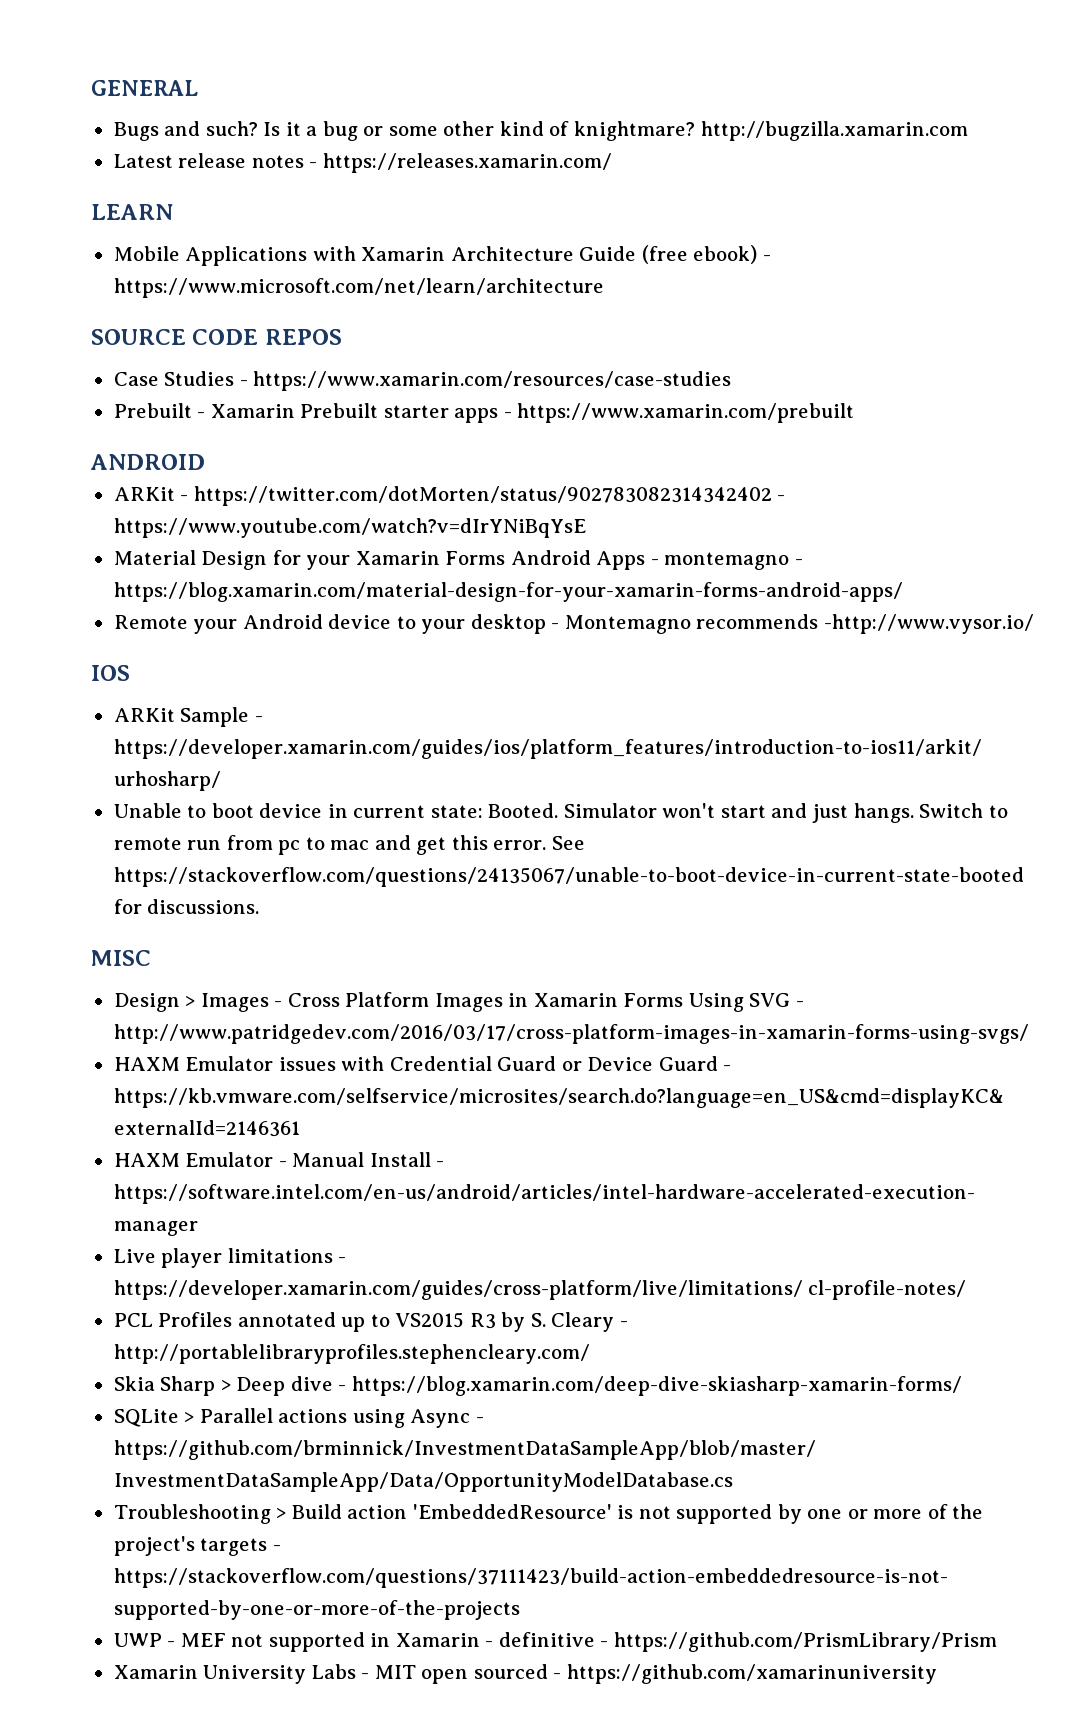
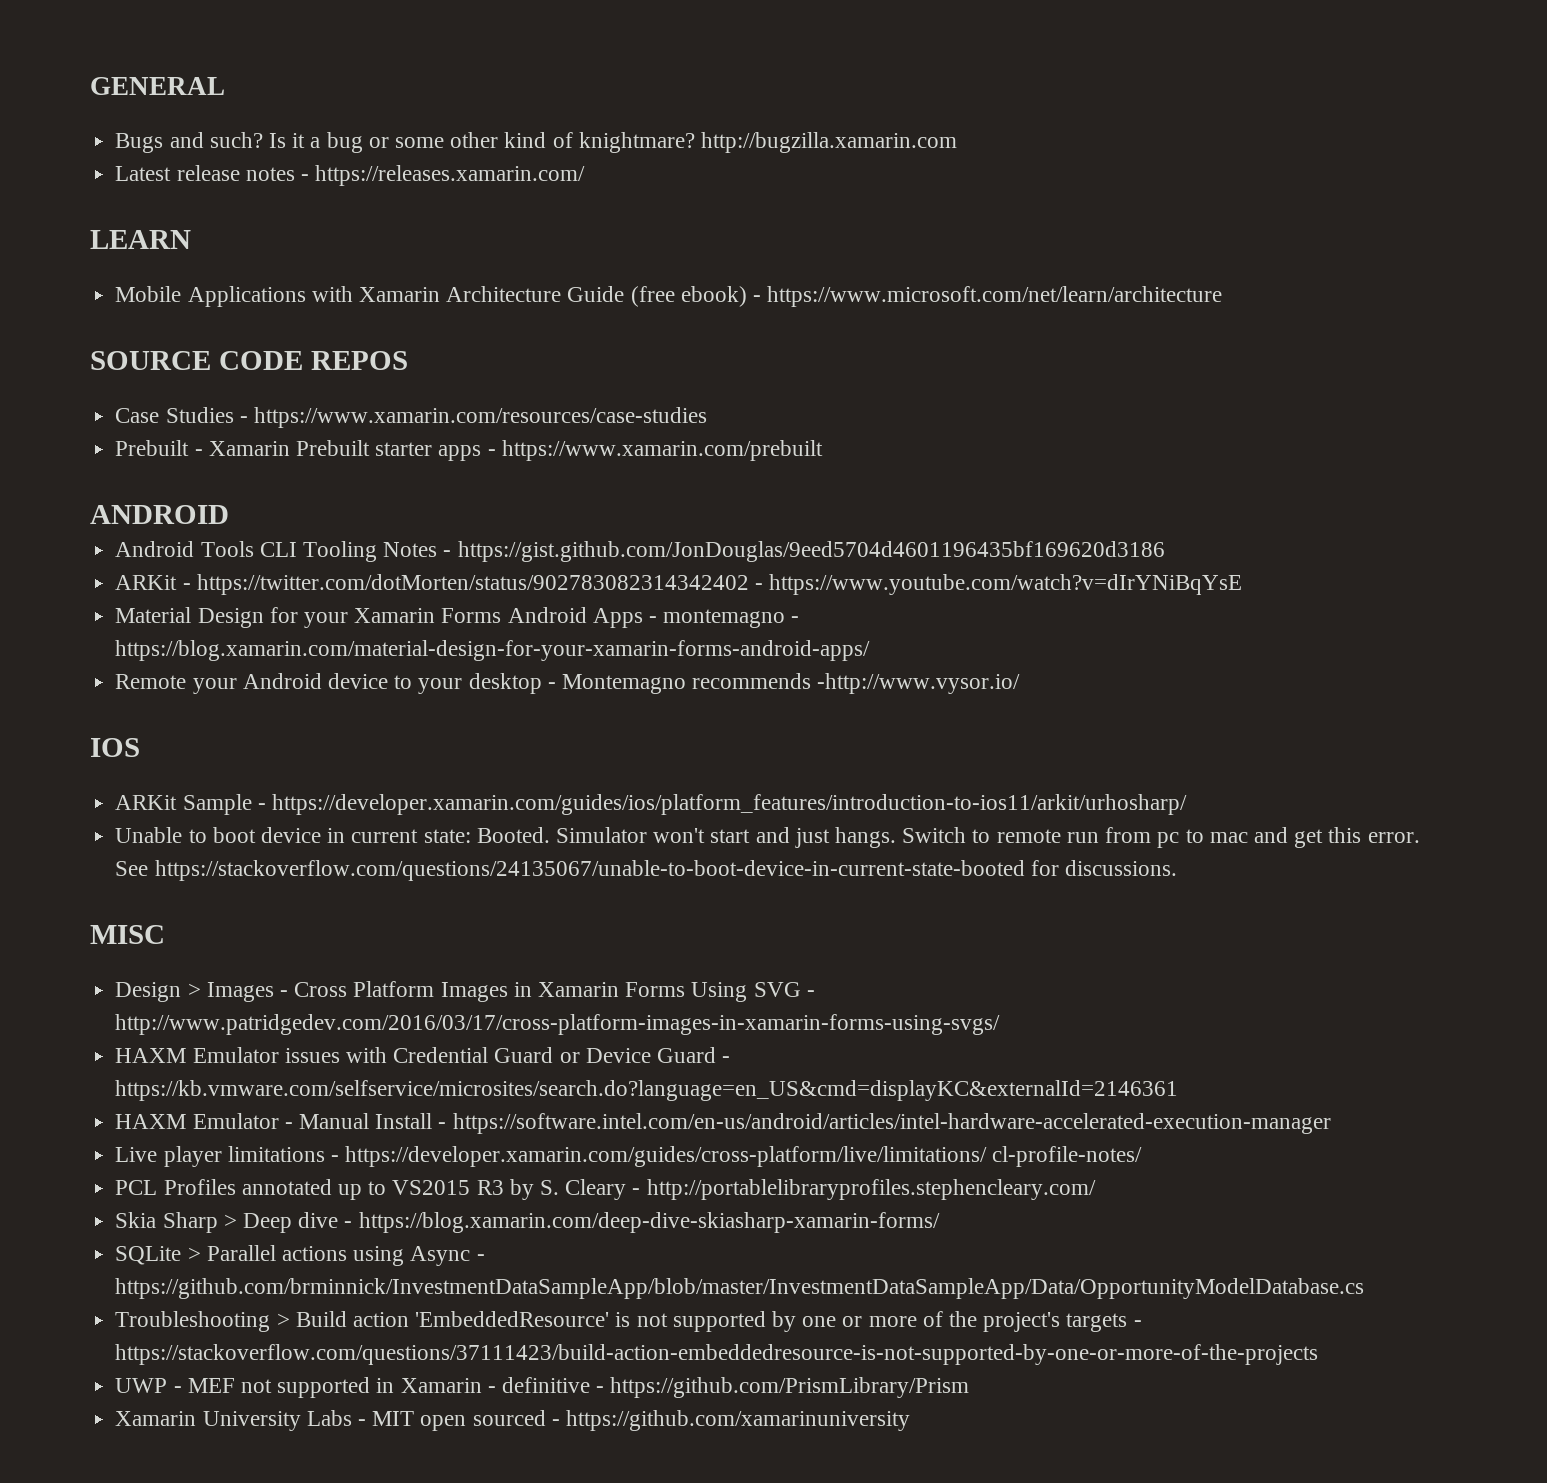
+ Android Tools CLI Tooling Notes - https://gist.github.com/JonDouglas/9eed5704d4601196435bf169620d3186

